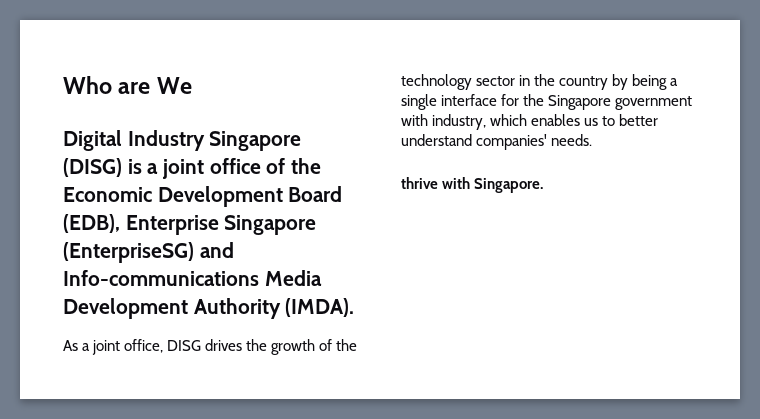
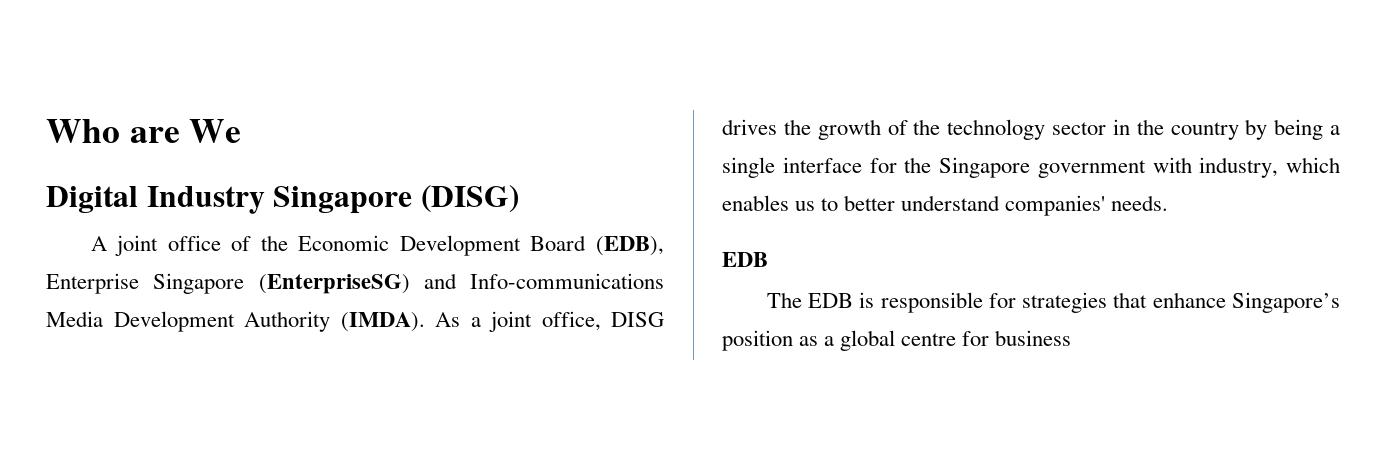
- Digital Industry Singapore (DISG) is a joint office of the Economic Development Board (EDB), Enterprise Singapore (EnterpriseSG) and Info-communications Media Development Authority (IMDA).
- As a joint office, DISG drives the growth of the technology sector in the country by being a single interface for the Singapore government with industry, which enables us to better understand companies' needs.
- thrive with Singapore.
+ Digital Industry Singapore (DISG)
+ A joint office of the Economic Development Board (EDB), Enterprise Singapore (EnterpriseSG) and Info-communications Media Development Authority (IMDA). As a joint office, DISG drives the growth of the technology sector in the country by being a single interface for the Singapore government with industry, which enables us to better understand companies' needs.
+ EDB
+ The EDB is responsible for strategies that enhance Singapore’s position as a global centre for business

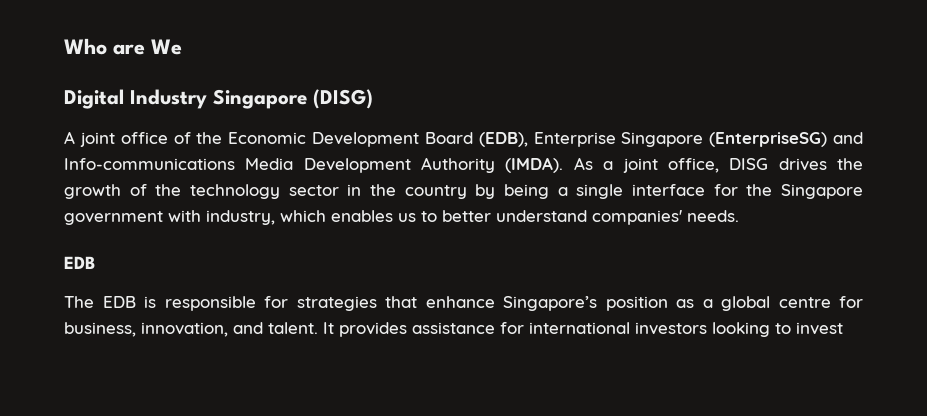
- The EDB is responsible for strategies that enhance Singapore’s position as a global centre for business
+ The EDB is responsible for strategies that enhance Singapore’s position as a global centre for business, innovation, and talent. It provides assistance for international investors looking to invest

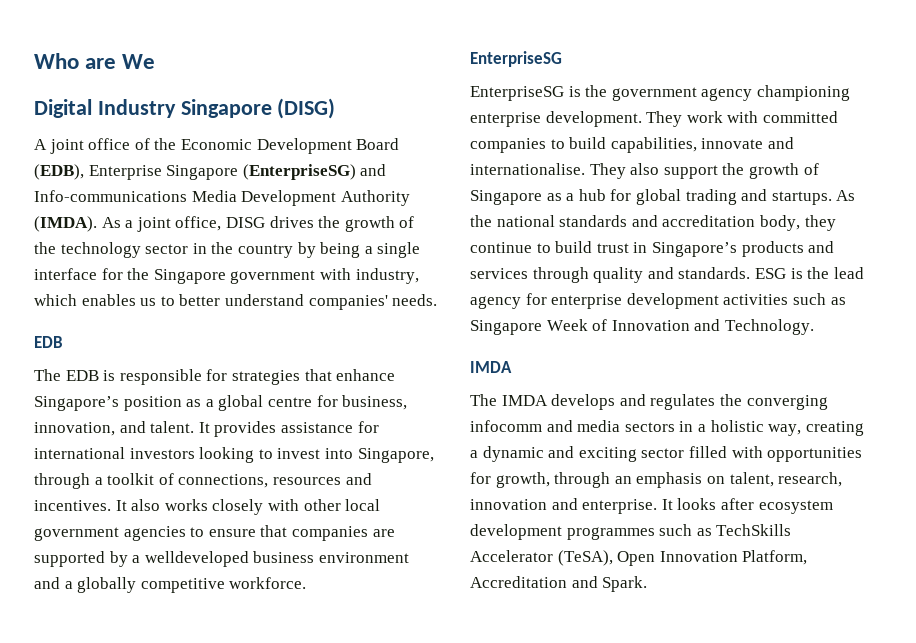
- It provides assistance for international investors looking to invest
+ It provides assistance for international investors looking to invest into Singapore, through a toolkit of connections, resources and incentives. It also works closely with other local government agencies to ensure that companies are supported by a welldeveloped business environment and a globally competitive workforce.
+ EnterpriseSG
+ EnterpriseSG is the government agency championing enterprise development. They work with committed companies to build capabilities, innovate and internationalise. They also support the growth of Singapore as a hub for global trading and startups. As the national standards and accreditation body, they continue to build trust in Singapore’s products and services through quality and standards. ESG is the lead agency for enterprise development activities such as Singapore Week of Innovation and Technology.
+ IMDA
+ The IMDA develops and regulates the converging infocomm and media sectors in a holistic way, creating a dynamic and exciting sector filled with opportunities for growth, through an emphasis on talent, research, innovation and enterprise. It looks after ecosystem development programmes such as TechSkills Accelerator (TeSA), Open Innovation Platform, Accreditation and Spark.

